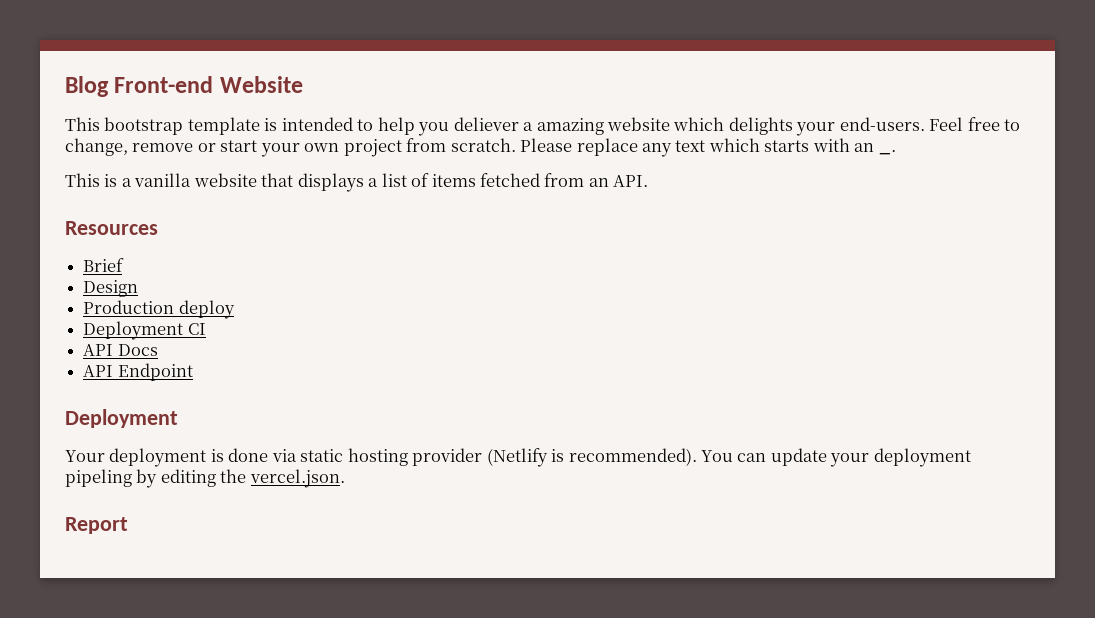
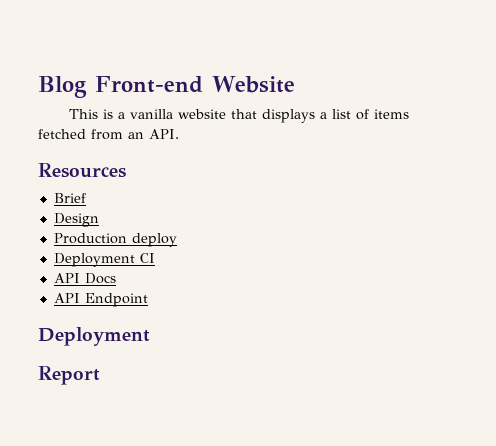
- This bootstrap template is intended to help you deliever a amazing website which delights your end-users. Feel free to change, remove or start your own project from scratch. Please replace any text which starts with an _.
- Your deployment is done via static hosting provider (Netlify is recommended). You can update your deployment pipeling by editing the vercel.json.

